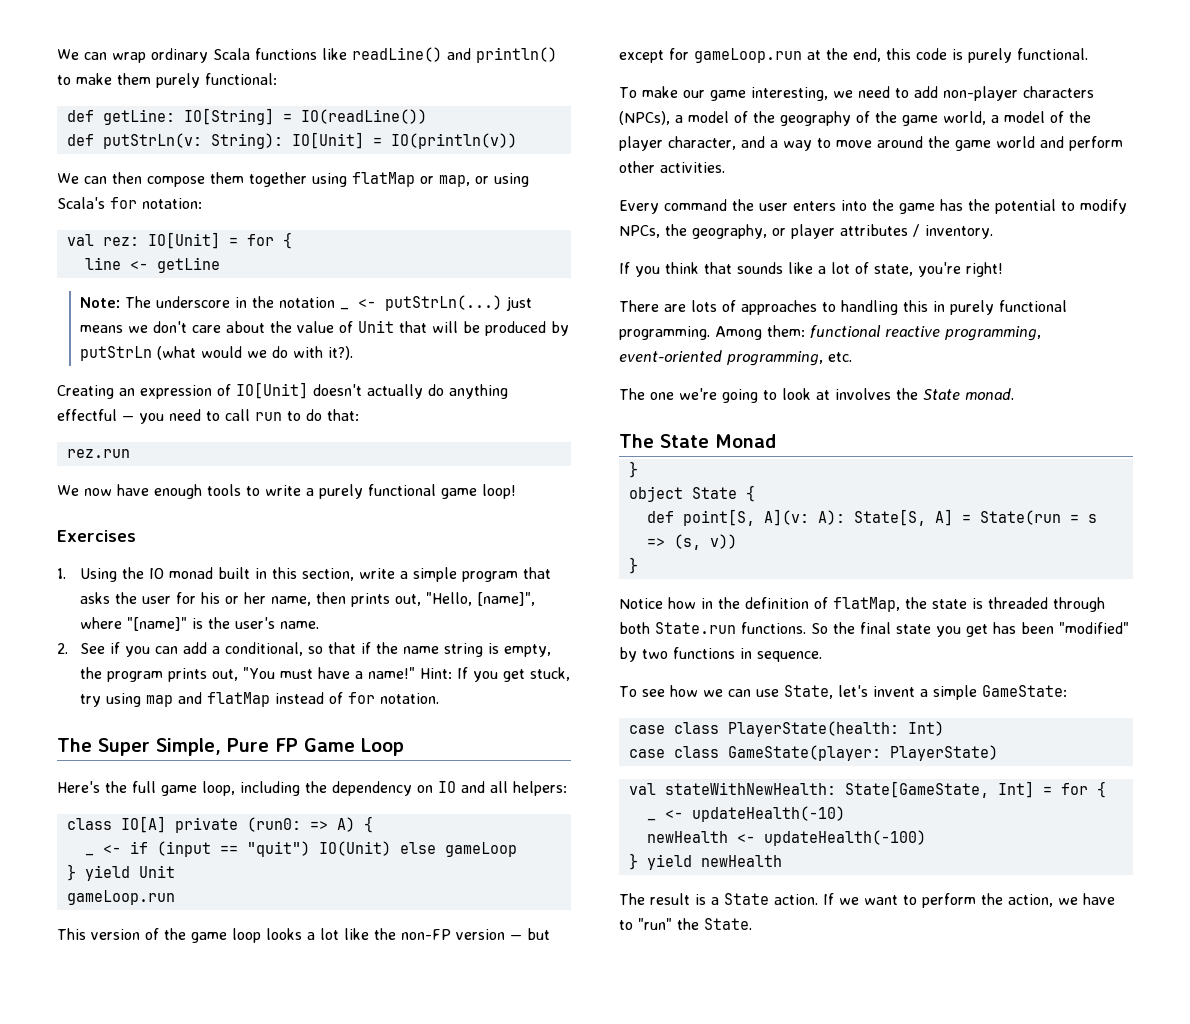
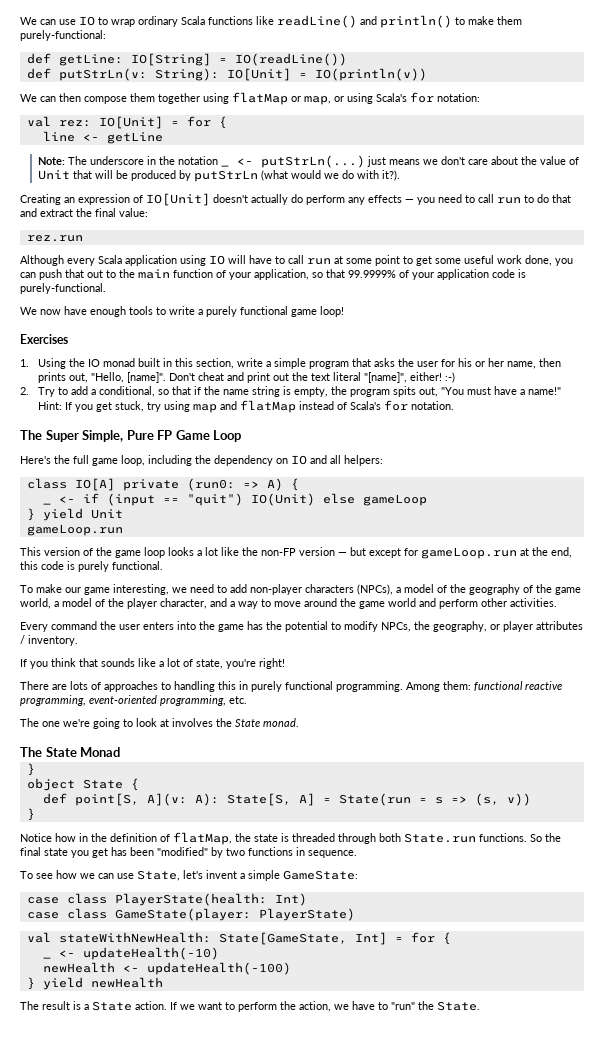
- We can wrap ordinary Scala functions like readLine() and println() to make them purely functional:
+ We can use IO to wrap ordinary Scala functions like readLine() and println() to make them purely-functional:
- Creating an expression of IO[Unit] doesn't actually do anything effectful — you need to call run to do that:
+ Creating an expression of IO[Unit] doesn't actually do perform any effects — you need to call run to do that and extract the final value:
  rez.run
+ Although every Scala application using IO will have to call run at some point to get some useful work done, you can push that out to the main function of your application, so that 99.9999% of your application code is purely-functional.
- 1. Using the IO monad built in this section, write a simple program that asks the user for his or her name, then prints out, "Hello, [name]", where "[name]" is the user's name.
- 2. See if you can add a conditional, so that if the name string is empty, the program prints out, "You must have a name!"
+ 1. Using the IO monad built in this section, write a simple program that asks the user for his or her name, then prints out, "Hello, [name]". Don't cheat and print out the text literal "[name]", either! :-)
+ 2. Try to add a conditional, so that if the name string is empty, the program spits out, "You must have a name!"
- Hint: If you get stuck, try using map and flatMap instead of for notation.
+ Hint: If you get stuck, try using map and flatMap instead of Scala's for notation.

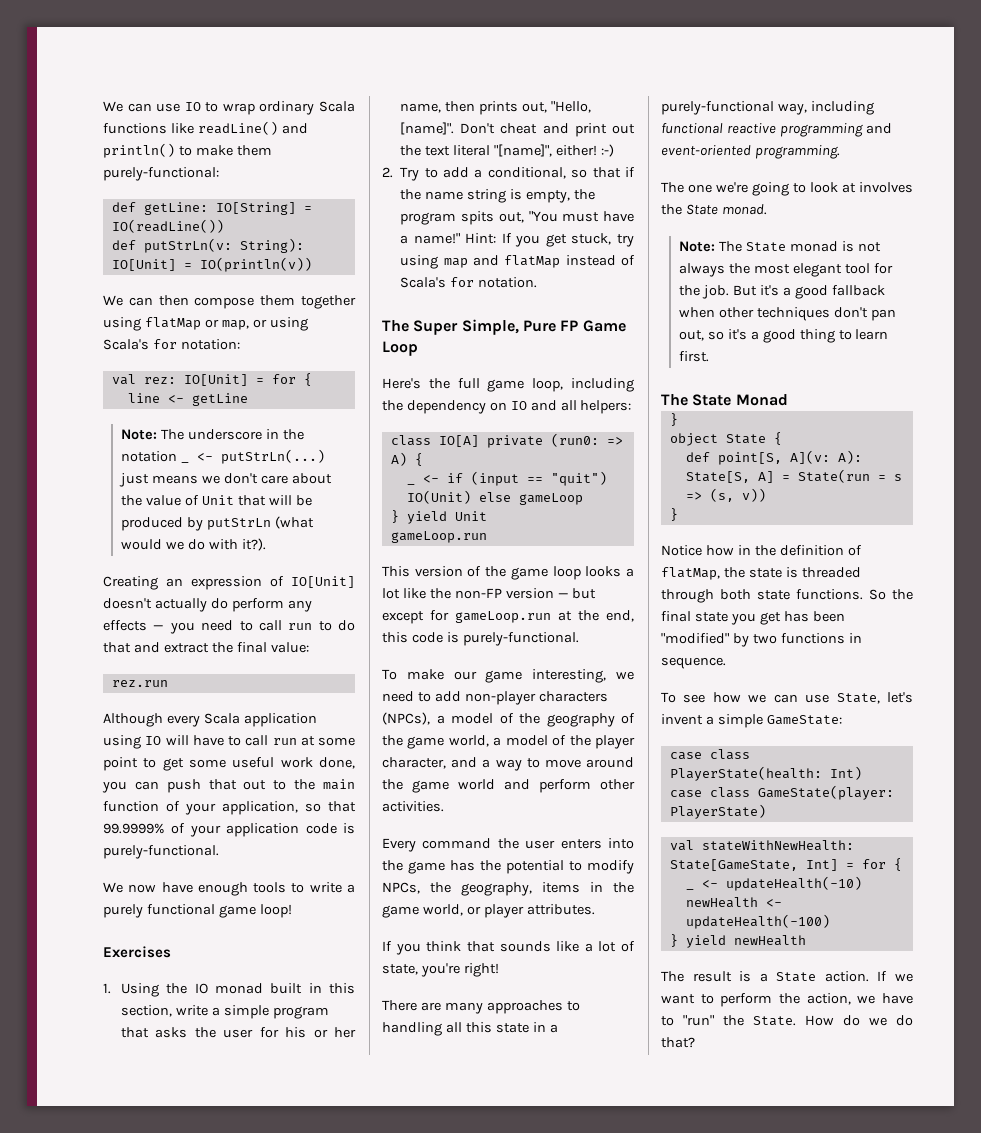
- This version of the game loop looks a lot like the non-FP version — but except for gameLoop.run at the end, this code is purely functional.
+ This version of the game loop looks a lot like the non-FP version — but except for gameLoop.run at the end, this code is purely-functional.
- Every command the user enters into the game has the potential to modify NPCs, the geography, or player attributes / inventory.
+ Every command the user enters into the game has the potential to modify NPCs, the geography, items in the game world, or player attributes.
- There are lots of approaches to handling this in purely functional programming. Among them: functional reactive programming, event-oriented programming, etc.
+ There are many approaches to handling all this state in a purely-functional way, including functional reactive programming and event-oriented programming.
+ Note: The State monad is not always the most elegant tool for the job. But it's a good fallback when other techniques don't pan out, so it's a good thing to learn first.
- Notice how in the definition of flatMap, the state is threaded through both State.run functions.
+ Notice how in the definition of flatMap, the state is threaded through both state functions.
+ How do we do that?

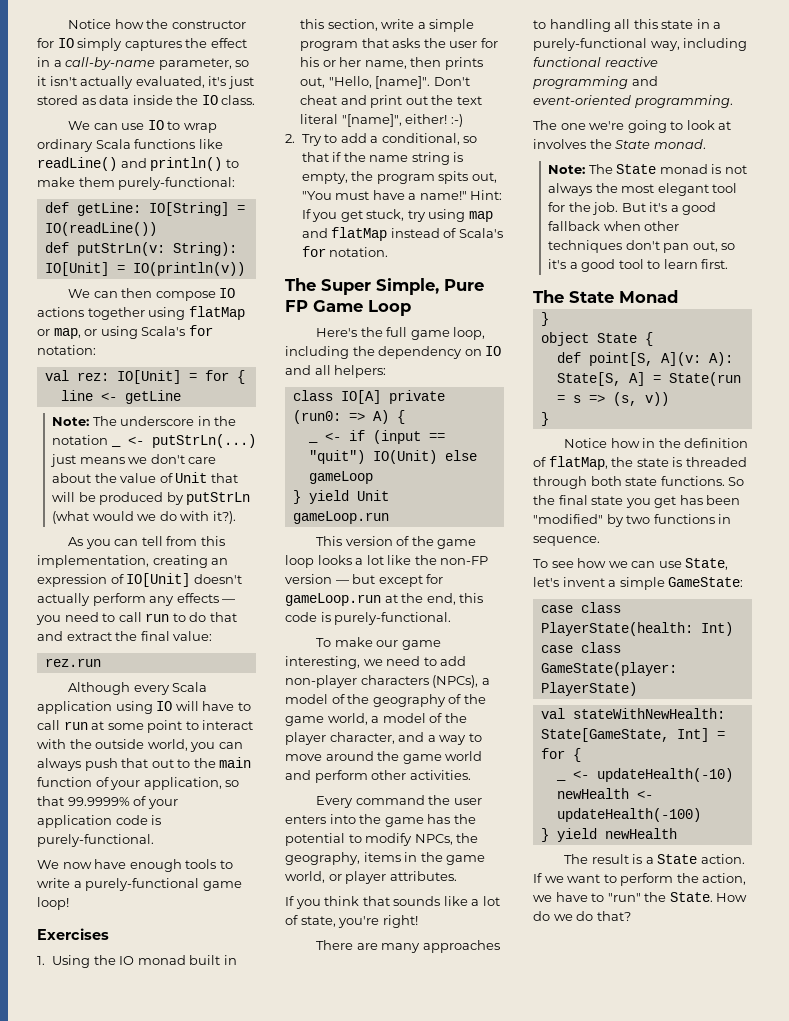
+ Notice how the constructor for IO simply captures the effect in a call-by-name parameter, so it isn't actually evaluated, it's just stored as data inside the IO class.
- We can then compose them together using flatMap or map, or using Scala's for notation:
+ We can then compose IO actions together using flatMap or map, or using Scala's for notation:
- Creating an expression of IO[Unit] doesn't actually do perform any effects — you need to call run to do that and extract the final value:
+ As you can tell from this implementation, creating an expression of IO[Unit] doesn't actually perform any effects — you need to call run to do that and extract the final value:
- Although every Scala application using IO will have to call run at some point to get some useful work done, you can push that out to the main function of your application, so that 99.9999% of your application code is purely-functional.
+ Although every Scala application using IO will have to call run at some point to interact with the outside world, you can always push that out to the main function of your application, so that 99.9999% of your application code is purely-functional.
- We now have enough tools to write a purely functional game loop!
+ We now have enough tools to write a purely-functional game loop!
- But it's a good fallback when other techniques don't pan out, so it's a good thing to learn first.
+ But it's a good fallback when other techniques don't pan out, so it's a good tool to learn first.

